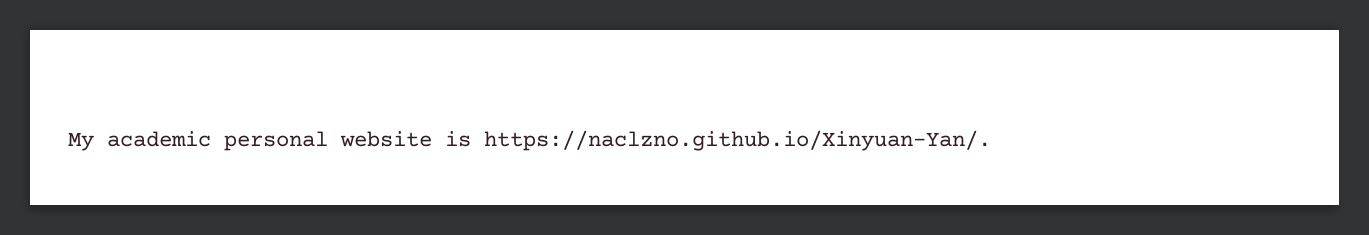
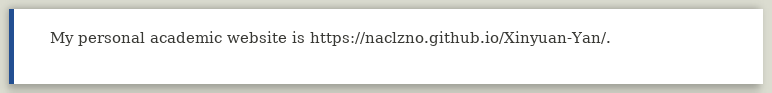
- My academic personal website is https://naclzno.github.io/Xinyuan-Yan/.
+ My personal academic website is https://naclzno.github.io/Xinyuan-Yan/.

